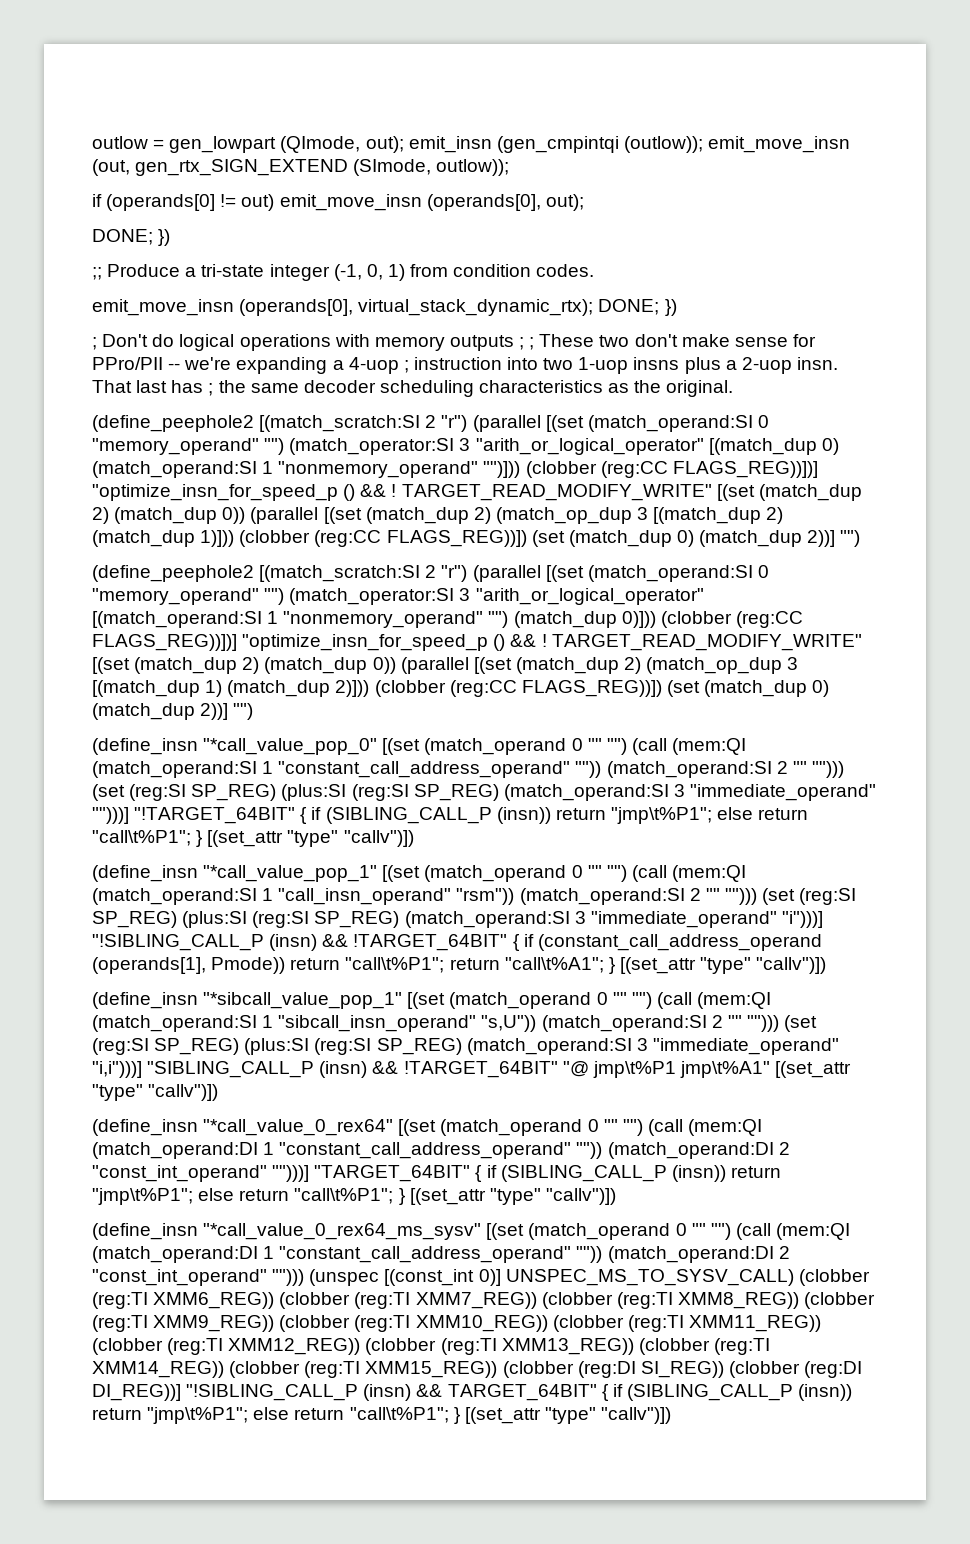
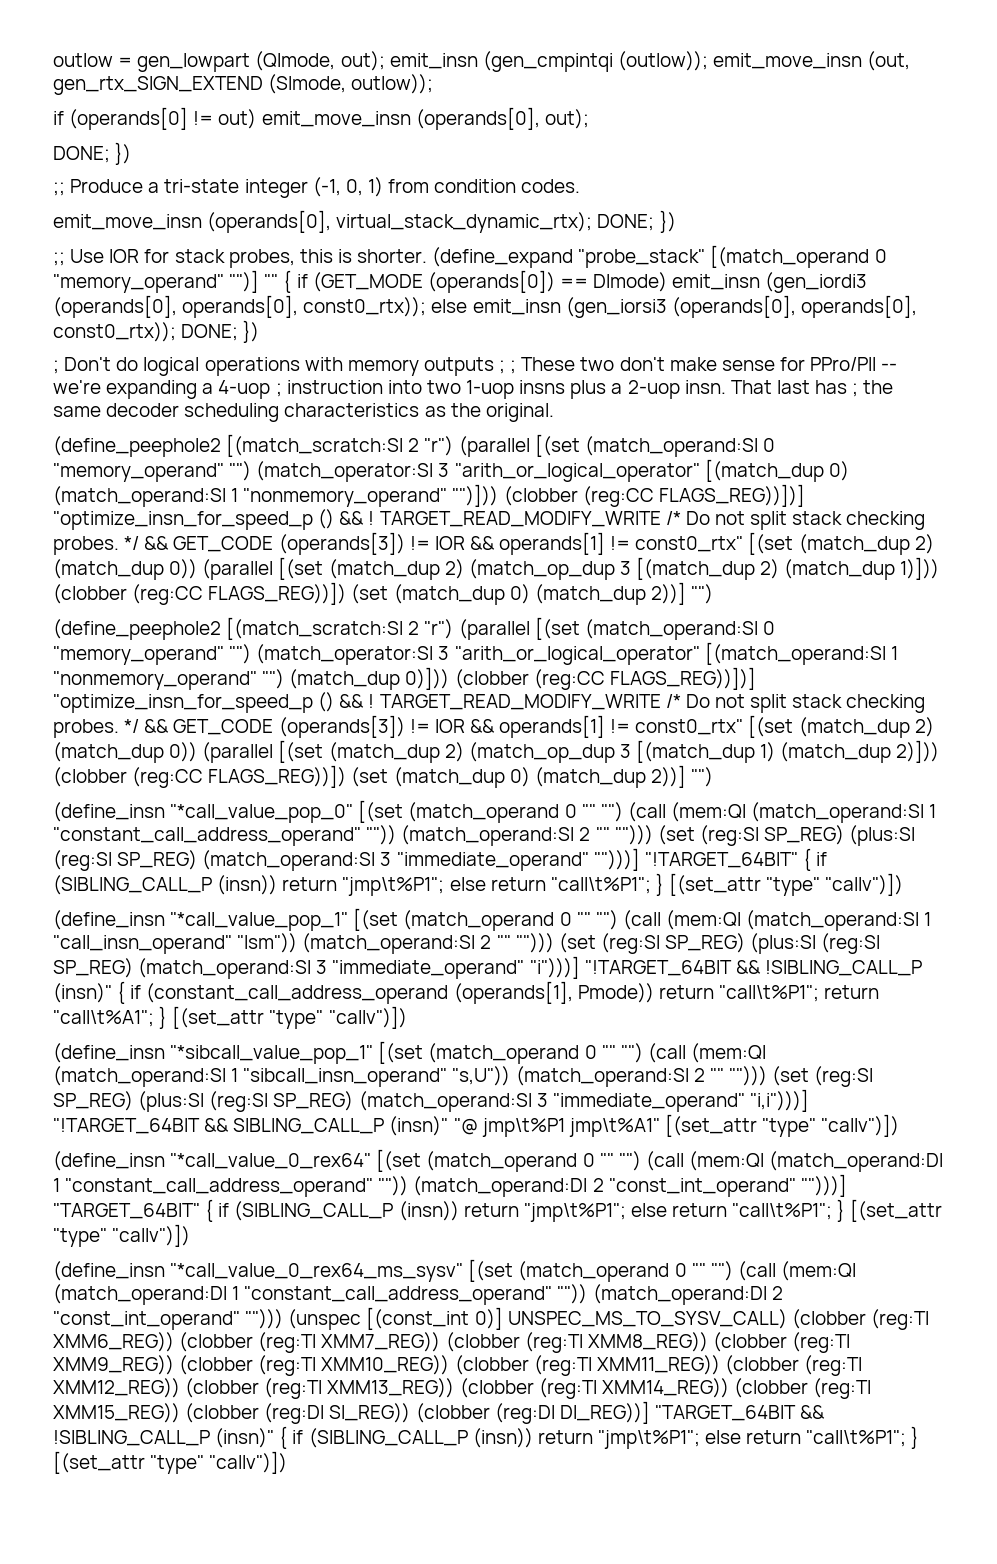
+ ;; Use IOR for stack probes, this is shorter. (define_expand "probe_stack" [(match_operand 0 "memory_operand" "")] "" { if (GET_MODE (operands[0]) == DImode) emit_insn (gen_iordi3 (operands[0], operands[0], const0_rtx)); else emit_insn (gen_iorsi3 (operands[0], operands[0], const0_rtx)); DONE; })
- TARGET_READ_MODIFY_WRITE" [(set (match_dup 2) (match_dup 0)) (parallel [(set (match_dup 2) (match_op_dup 3 [(match_dup 2) (match_dup 1)])) (clobber (reg:CC FLAGS_REG))]) (set (match_dup 0) (match_dup 2))] "")
+ TARGET_READ_MODIFY_WRITE /* Do not split stack checking probes. */ && GET_CODE (operands[3]) != IOR && operands[1] != const0_rtx" [(set (match_dup 2) (match_dup 0)) (parallel [(set (match_dup 2) (match_op_dup 3 [(match_dup 2) (match_dup 1)])) (clobber (reg:CC FLAGS_REG))]) (set (match_dup 0) (match_dup 2))] "")
- TARGET_READ_MODIFY_WRITE" [(set (match_dup 2) (match_dup 0)) (parallel [(set (match_dup 2) (match_op_dup 3 [(match_dup 1) (match_dup 2)])) (clobber (reg:CC FLAGS_REG))]) (set (match_dup 0) (match_dup 2))] "")
+ TARGET_READ_MODIFY_WRITE /* Do not split stack checking probes. */ && GET_CODE (operands[3]) != IOR && operands[1] != const0_rtx" [(set (match_dup 2) (match_dup 0)) (parallel [(set (match_dup 2) (match_op_dup 3 [(match_dup 1) (match_dup 2)])) (clobber (reg:CC FLAGS_REG))]) (set (match_dup 0) (match_dup 2))] "")
- (define_insn "*call_value_pop_1" [(set (match_operand 0 "" "") (call (mem:QI (match_operand:SI 1 "call_insn_operand" "rsm")) (match_operand:SI 2 "" ""))) (set (reg:SI SP_REG) (plus:SI (reg:SI SP_REG) (match_operand:SI 3 "immediate_operand" "i")))] "!SIBLING_CALL_P (insn) && !TARGET_64BIT" { if (constant_call_address_operand (operands[1], Pmode)) return "call\t%P1"; return "call\t%A1"; } [(set_attr "type" "callv")])
+ (define_insn "*call_value_pop_1" [(set (match_operand 0 "" "") (call (mem:QI (match_operand:SI 1 "call_insn_operand" "lsm")) (match_operand:SI 2 "" ""))) (set (reg:SI SP_REG) (plus:SI (reg:SI SP_REG) (match_operand:SI 3 "immediate_operand" "i")))] "!TARGET_64BIT && !SIBLING_CALL_P (insn)" { if (constant_call_address_operand (operands[1], Pmode)) return "call\t%P1"; return "call\t%A1"; } [(set_attr "type" "callv")])
- (define_insn "*sibcall_value_pop_1" [(set (match_operand 0 "" "") (call (mem:QI (match_operand:SI 1 "sibcall_insn_operand" "s,U")) (match_operand:SI 2 "" ""))) (set (reg:SI SP_REG) (plus:SI (reg:SI SP_REG) (match_operand:SI 3 "immediate_operand" "i,i")))] "SIBLING_CALL_P (insn) && !TARGET_64BIT" "@ jmp\t%P1 jmp\t%A1" [(set_attr "type" "callv")])
+ (define_insn "*sibcall_value_pop_1" [(set (match_operand 0 "" "") (call (mem:QI (match_operand:SI 1 "sibcall_insn_operand" "s,U")) (match_operand:SI 2 "" ""))) (set (reg:SI SP_REG) (plus:SI (reg:SI SP_REG) (match_operand:SI 3 "immediate_operand" "i,i")))] "!TARGET_64BIT && SIBLING_CALL_P (insn)" "@ jmp\t%P1 jmp\t%A1" [(set_attr "type" "callv")])
- (define_insn "*call_value_0_rex64_ms_sysv" [(set (match_operand 0 "" "") (call (mem:QI (match_operand:DI 1 "constant_call_address_operand" "")) (match_operand:DI 2 "const_int_operand" ""))) (unspec [(const_int 0)] UNSPEC_MS_TO_SYSV_CALL) (clobber (reg:TI XMM6_REG)) (clobber (reg:TI XMM7_REG)) (clobber (reg:TI XMM8_REG)) (clobber (reg:TI XMM9_REG)) (clobber (reg:TI XMM10_REG)) (clobber (reg:TI XMM11_REG)) (clobber (reg:TI XMM12_REG)) (clobber (reg:TI XMM13_REG)) (clobber (reg:TI XMM14_REG)) (clobber (reg:TI XMM15_REG)) (clobber (reg:DI SI_REG)) (clobber (reg:DI DI_REG))] "!SIBLING_CALL_P (insn) && TARGET_64BIT" { if (SIBLING_CALL_P (insn)) return "jmp\t%P1";
+ (define_insn "*call_value_0_rex64_ms_sysv" [(set (match_operand 0 "" "") (call (mem:QI (match_operand:DI 1 "constant_call_address_operand" "")) (match_operand:DI 2 "const_int_operand" ""))) (unspec [(const_int 0)] UNSPEC_MS_TO_SYSV_CALL) (clobber (reg:TI XMM6_REG)) (clobber (reg:TI XMM7_REG)) (clobber (reg:TI XMM8_REG)) (clobber (reg:TI XMM9_REG)) (clobber (reg:TI XMM10_REG)) (clobber (reg:TI XMM11_REG)) (clobber (reg:TI XMM12_REG)) (clobber (reg:TI XMM13_REG)) (clobber (reg:TI XMM14_REG)) (clobber (reg:TI XMM15_REG)) (clobber (reg:DI SI_REG)) (clobber (reg:DI DI_REG))] "TARGET_64BIT && !SIBLING_CALL_P (insn)" { if (SIBLING_CALL_P (insn)) return "jmp\t%P1";

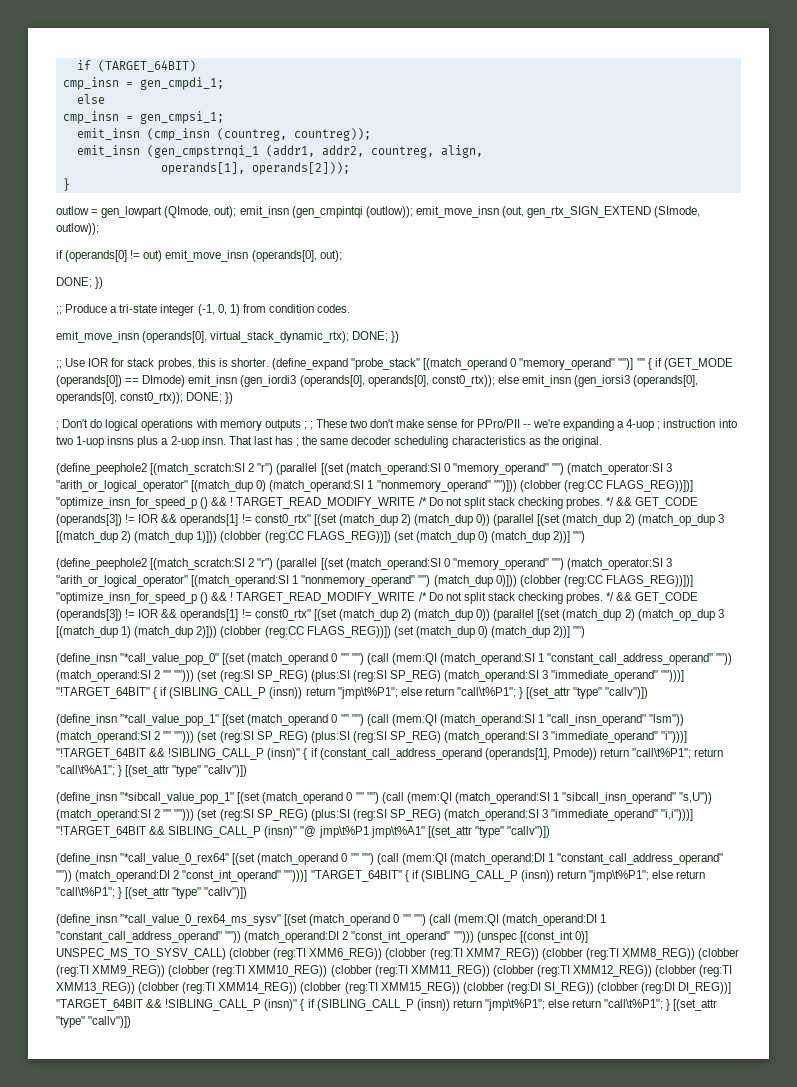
+ if (TARGET_64BIT)
+ cmp_insn = gen_cmpdi_1;
+ else
+ cmp_insn = gen_cmpsi_1;
+ emit_insn (cmp_insn (countreg, countreg));
+ emit_insn (gen_cmpstrnqi_1 (addr1, addr2, countreg, align,
+ operands[1], operands[2]));
+ }

